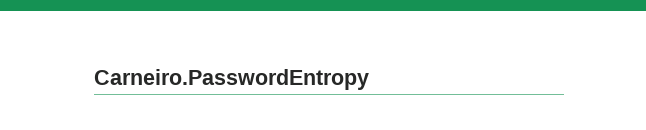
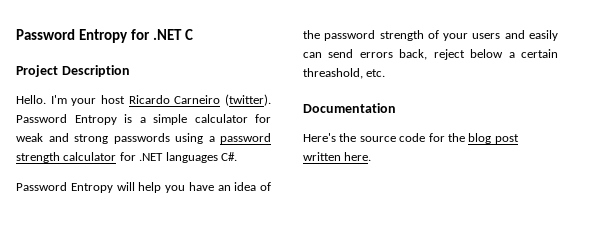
- Carneiro.PasswordEntropy
+ Password Entropy for .NET C
+ Project Description
+ Hello. I'm your host Ricardo Carneiro (twitter). Password Entropy is a simple calculator for weak and strong passwords using a password strength calculator for .NET languages C#.
+ Password Entropy will help you have an idea of the password strength of your users and easily can send errors back, reject below a certain threashold, etc.
+ Documentation
+ Here's the source code for the blog post written here.

